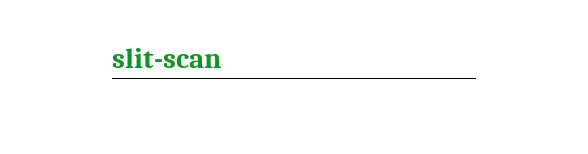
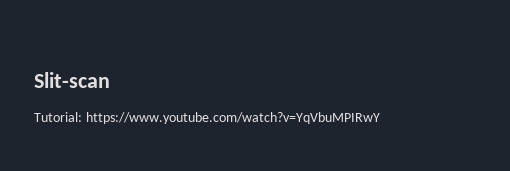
- slit-scan
+ Slit-scan
+ Tutorial: https://www.youtube.com/watch?v=YqVbuMPIRwY

